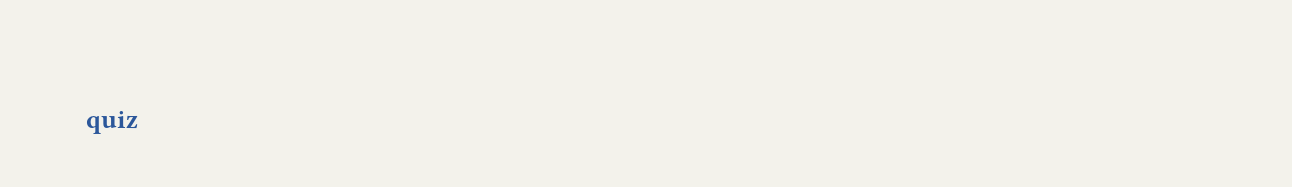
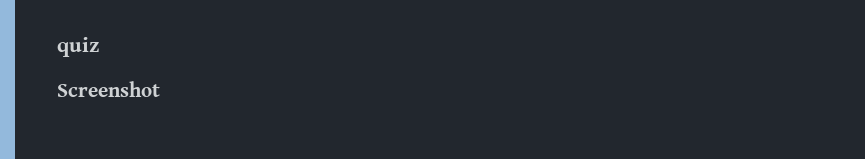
+ Screenshot

